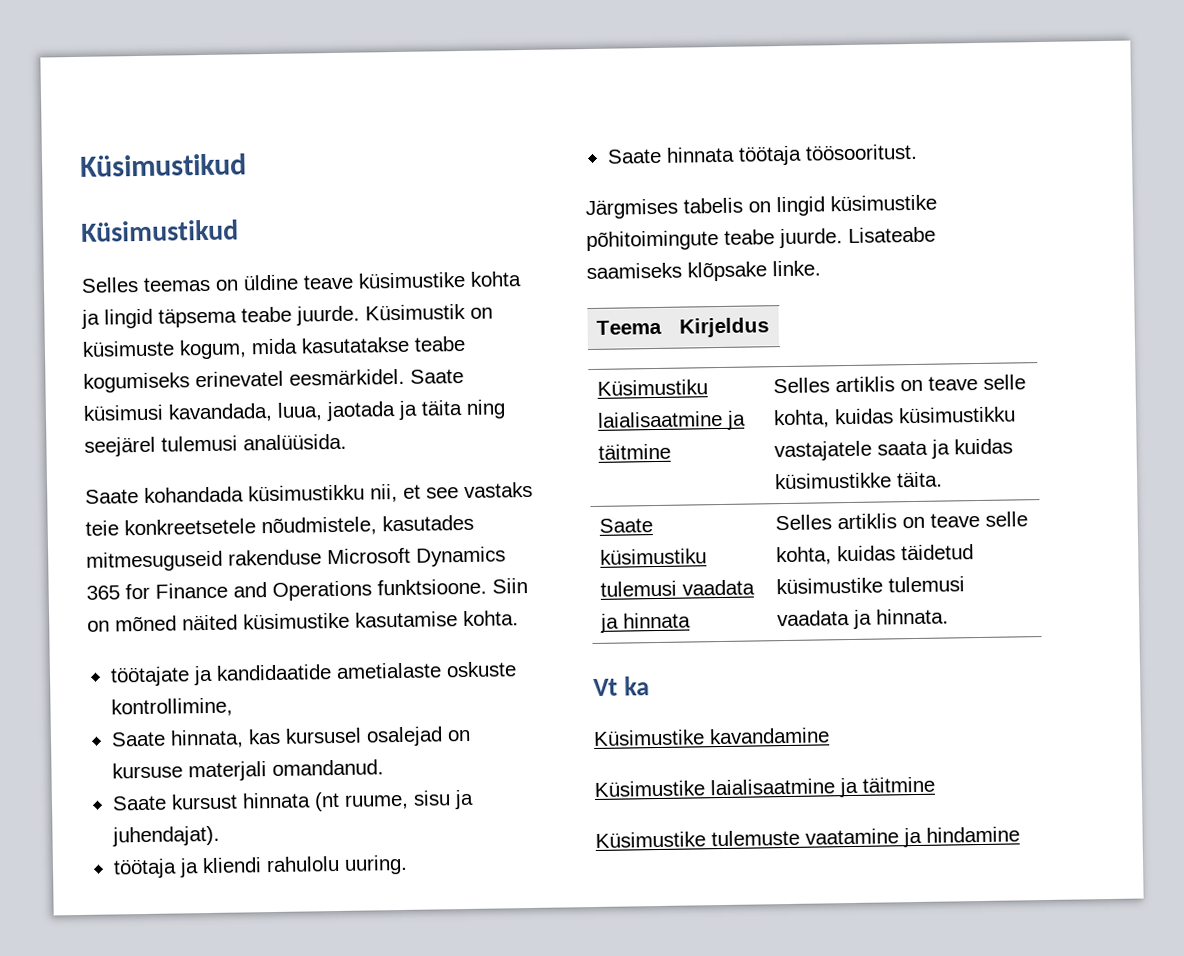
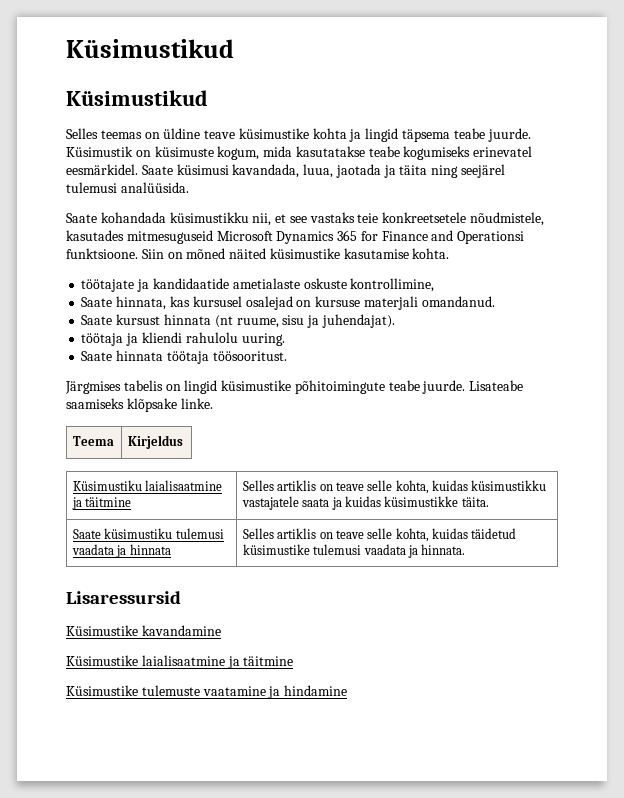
- Saate kohandada küsimustikku nii, et see vastaks teie konkreetsetele nõudmistele, kasutades mitmesuguseid rakenduse Microsoft Dynamics 365 for Finance and Operations funktsioone.
+ Saate kohandada küsimustikku nii, et see vastaks teie konkreetsetele nõudmistele, kasutades mitmesuguseid Microsoft Dynamics 365 for Finance and Operationsi funktsioone.
- Vt ka
+ Lisaressursid

